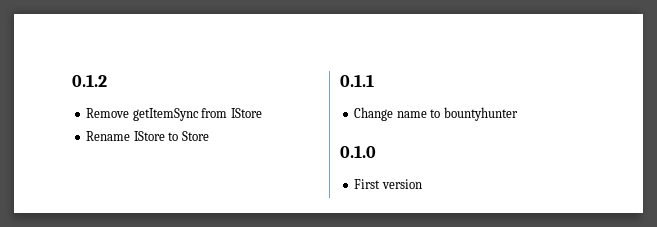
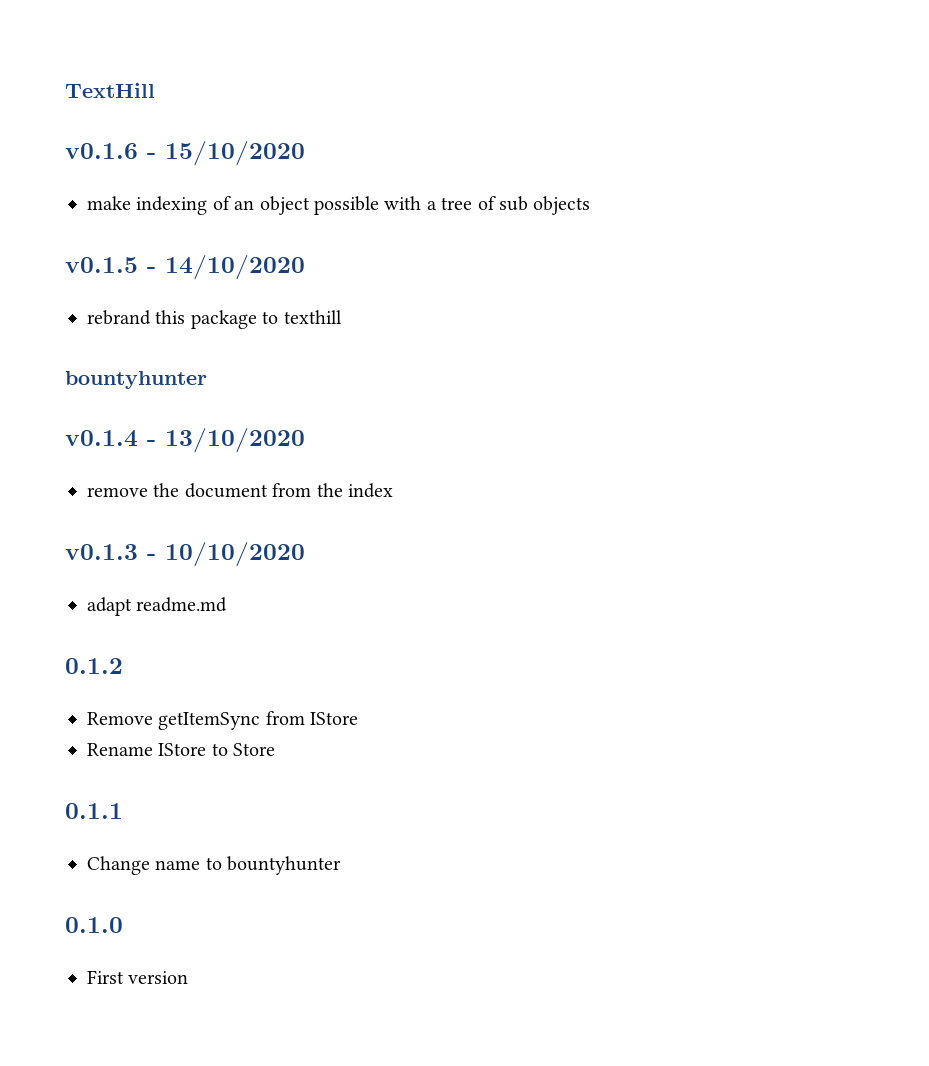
+ TextHill
+ v0.1.6 - 15/10/2020
+ make indexing of an object possible with a tree of sub objects
+ v0.1.5 - 14/10/2020
+ rebrand this package to texthill
+ bountyhunter
+ v0.1.4 - 13/10/2020
+ remove the document from the index
+ v0.1.3 - 10/10/2020
+ adapt readme.md

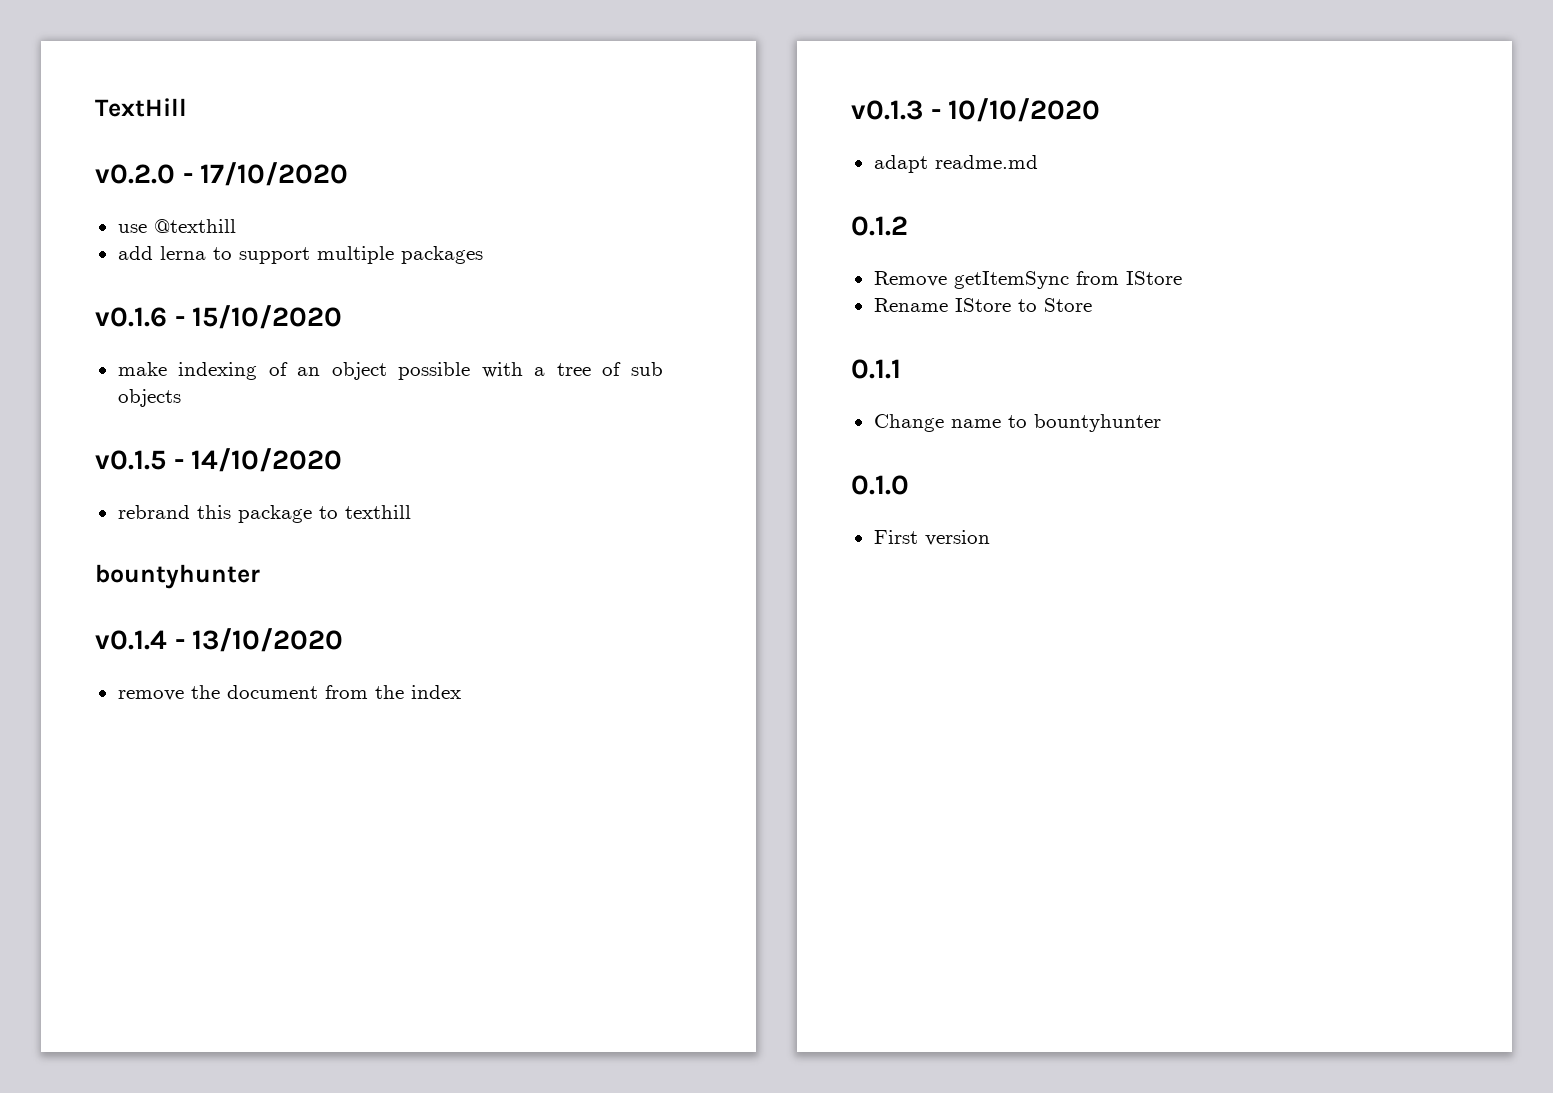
+ v0.2.0 - 17/10/2020
+ use @texthill
+ add lerna to support multiple packages

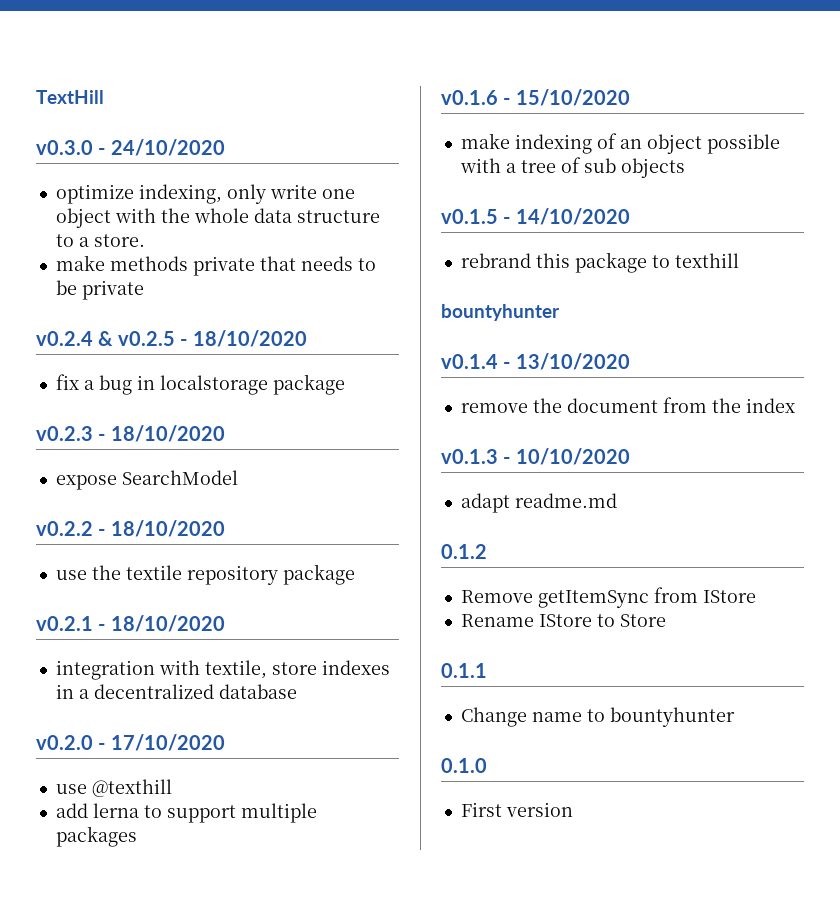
+ v0.3.0 - 24/10/2020
+ optimize indexing, only write one object with the whole data structure to a store.
+ make methods private that needs to be private
+ v0.2.4 & v0.2.5 - 18/10/2020
+ fix a bug in localstorage package
+ v0.2.3 - 18/10/2020
+ expose SearchModel
+ v0.2.2 - 18/10/2020
+ use the textile repository package
+ v0.2.1 - 18/10/2020
+ integration with textile, store indexes in a decentralized database

